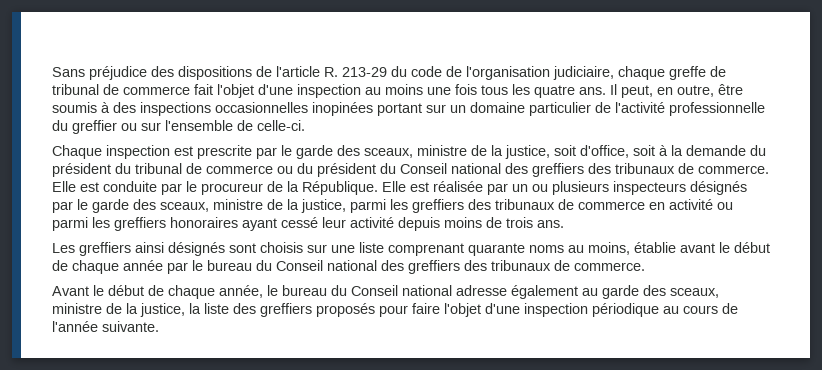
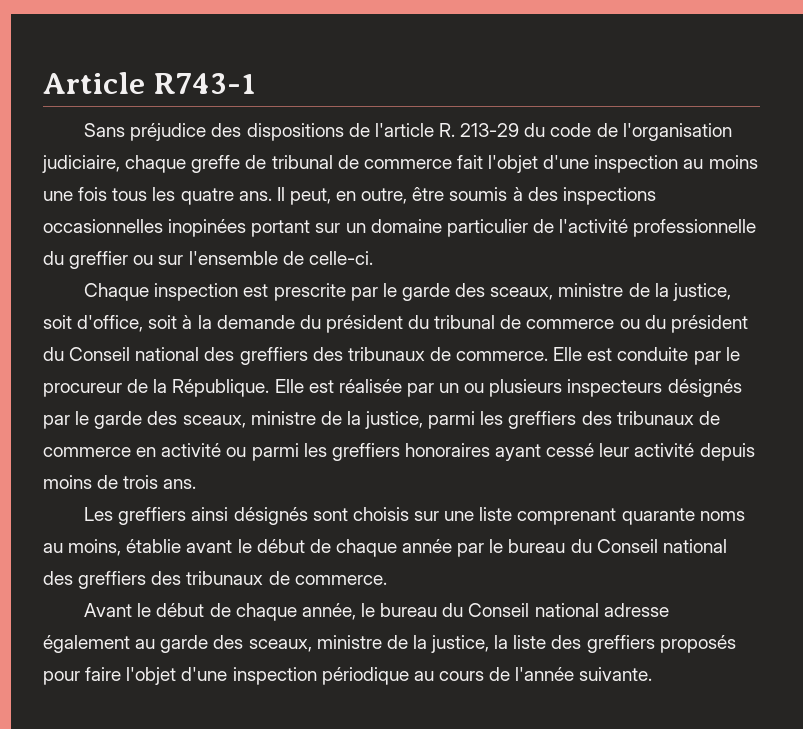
+ Article R743-1

